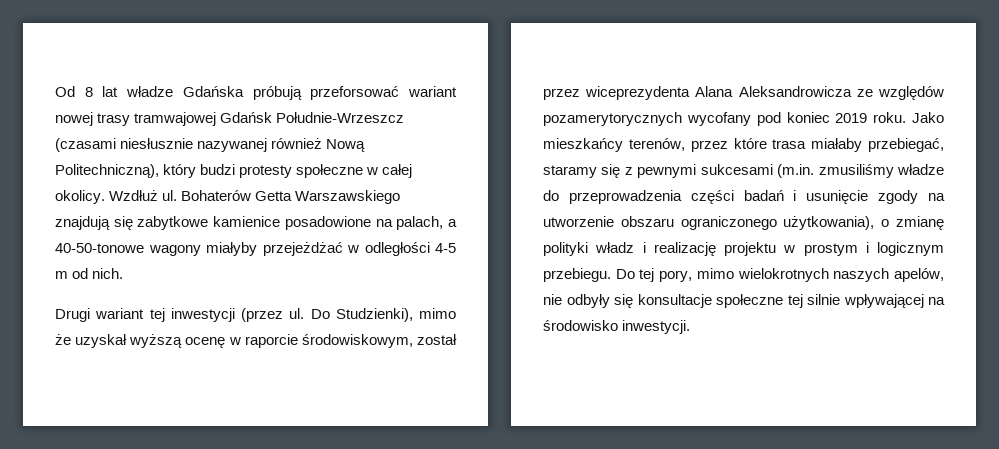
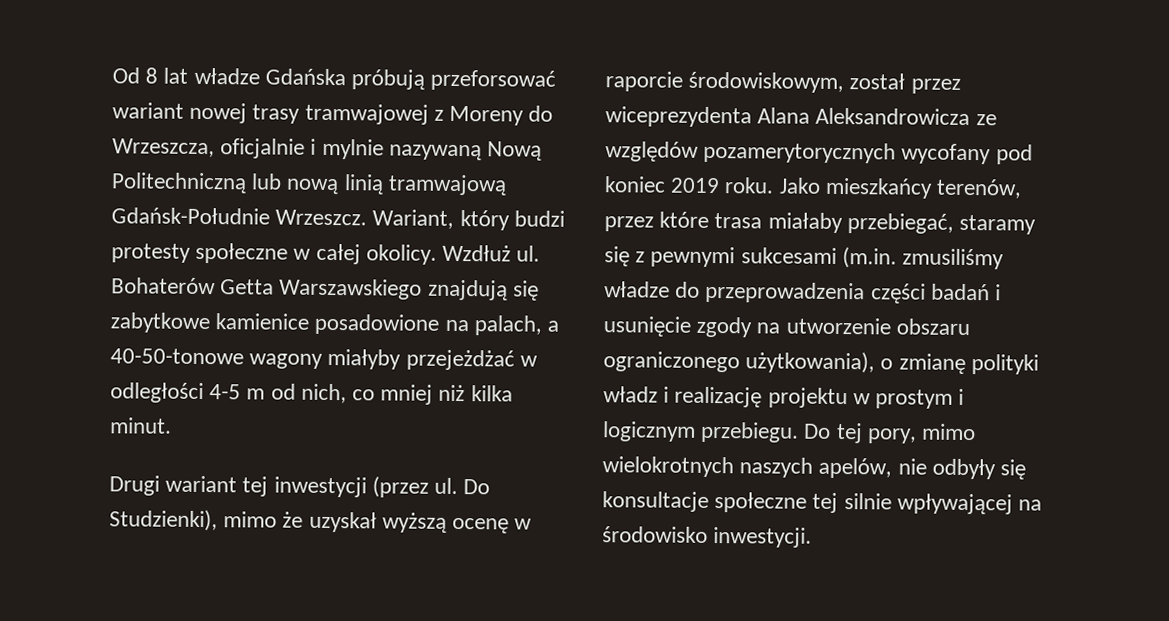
- Od 8 lat władze Gdańska próbują przeforsować wariant nowej trasy tramwajowej Gdańsk Południe-Wrzeszcz (czasami niesłusznie nazywanej również Nową Politechniczną), który budzi protesty społeczne w całej okolicy.
+ Od 8 lat władze Gdańska próbują przeforsować wariant nowej trasy tramwajowej z Moreny do Wrzeszcza, oficjalnie i mylnie nazywaną Nową Politechniczną lub nową linią tramwajową Gdańsk-Południe Wrzeszcz. Wariant, który budzi protesty społeczne w całej okolicy.
- Bohaterów Getta Warszawskiego znajdują się zabytkowe kamienice posadowione na palach, a 40-50-tonowe wagony miałyby przejeżdżać w odległości 4-5 m od nich.
+ Bohaterów Getta Warszawskiego znajdują się zabytkowe kamienice posadowione na palach, a 40-50-tonowe wagony miałyby przejeżdżać w odległości 4-5 m od nich, co mniej niż kilka minut.

